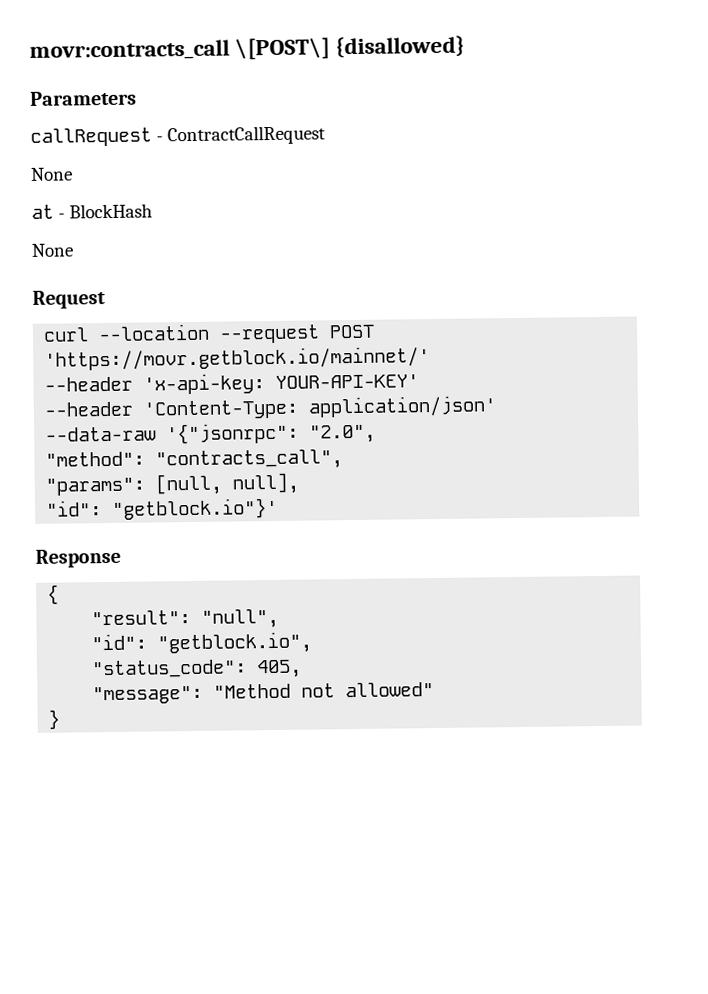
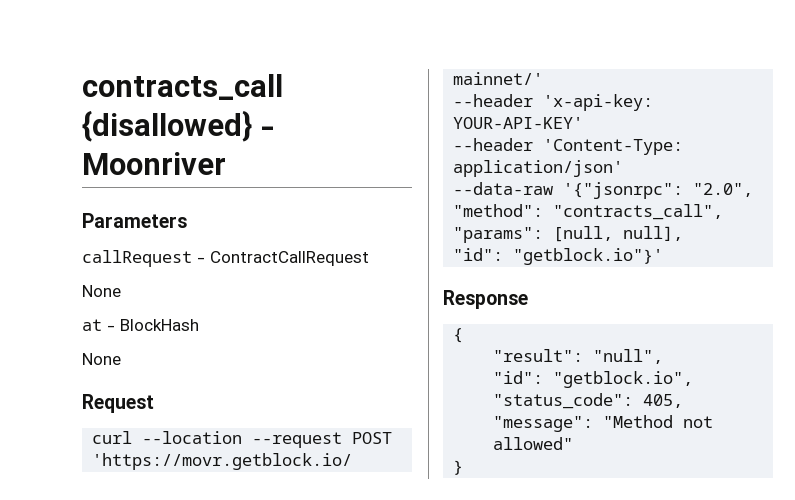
- movr:contracts_call \[POST\] {disallowed}
+ contracts_call {disallowed} - Moonriver

